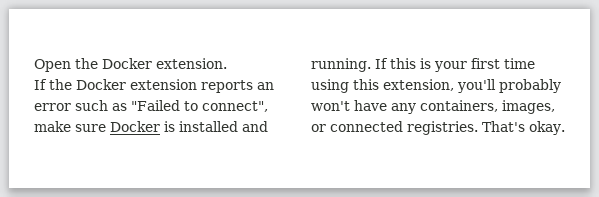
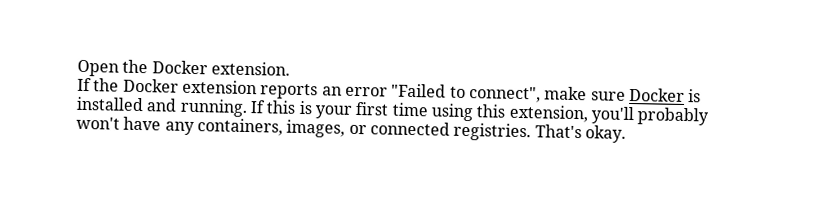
- If the Docker extension reports an error such as "Failed to connect", make sure Docker is installed and running.
+ If the Docker extension reports an error "Failed to connect", make sure Docker is installed and running.

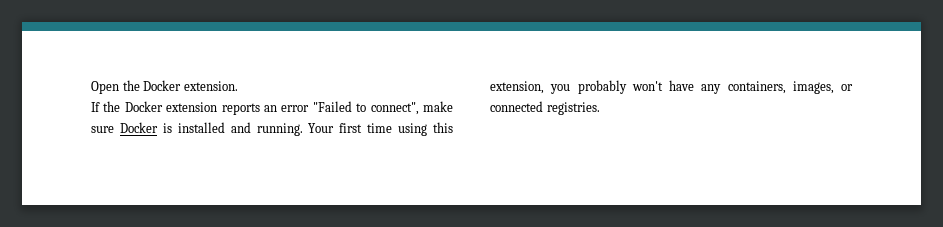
- If this is your first time using this extension, you'll probably won't have any containers, images, or connected registries. That's okay.
+ Your first time using this extension, you probably won't have any containers, images, or connected registries.

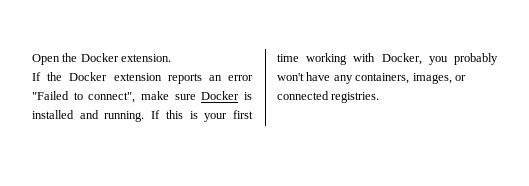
- Your first time using this extension, you probably won't have any containers, images, or connected registries.
+ If this is your first time working with Docker, you probably won't have any containers, images, or connected registries.

